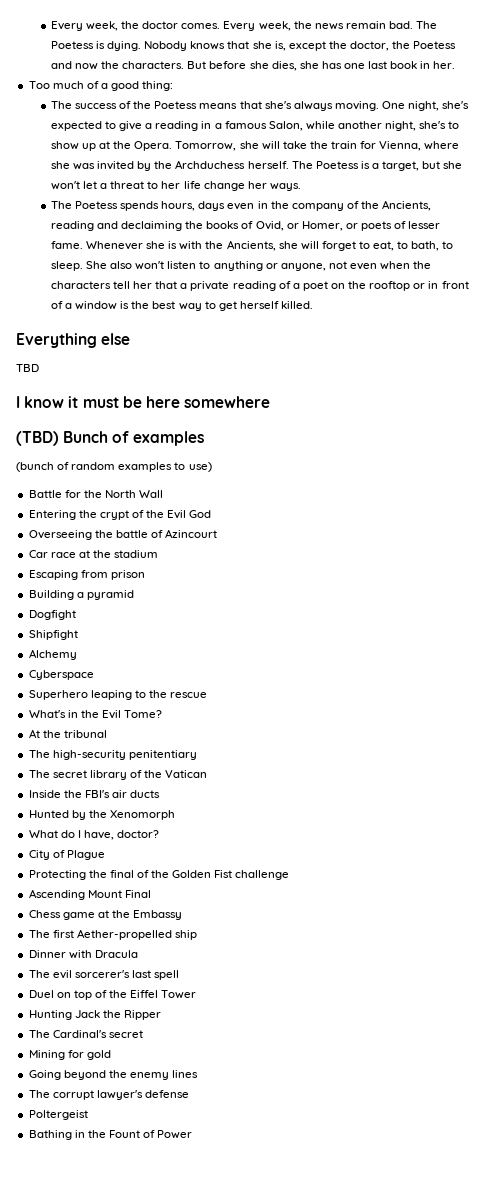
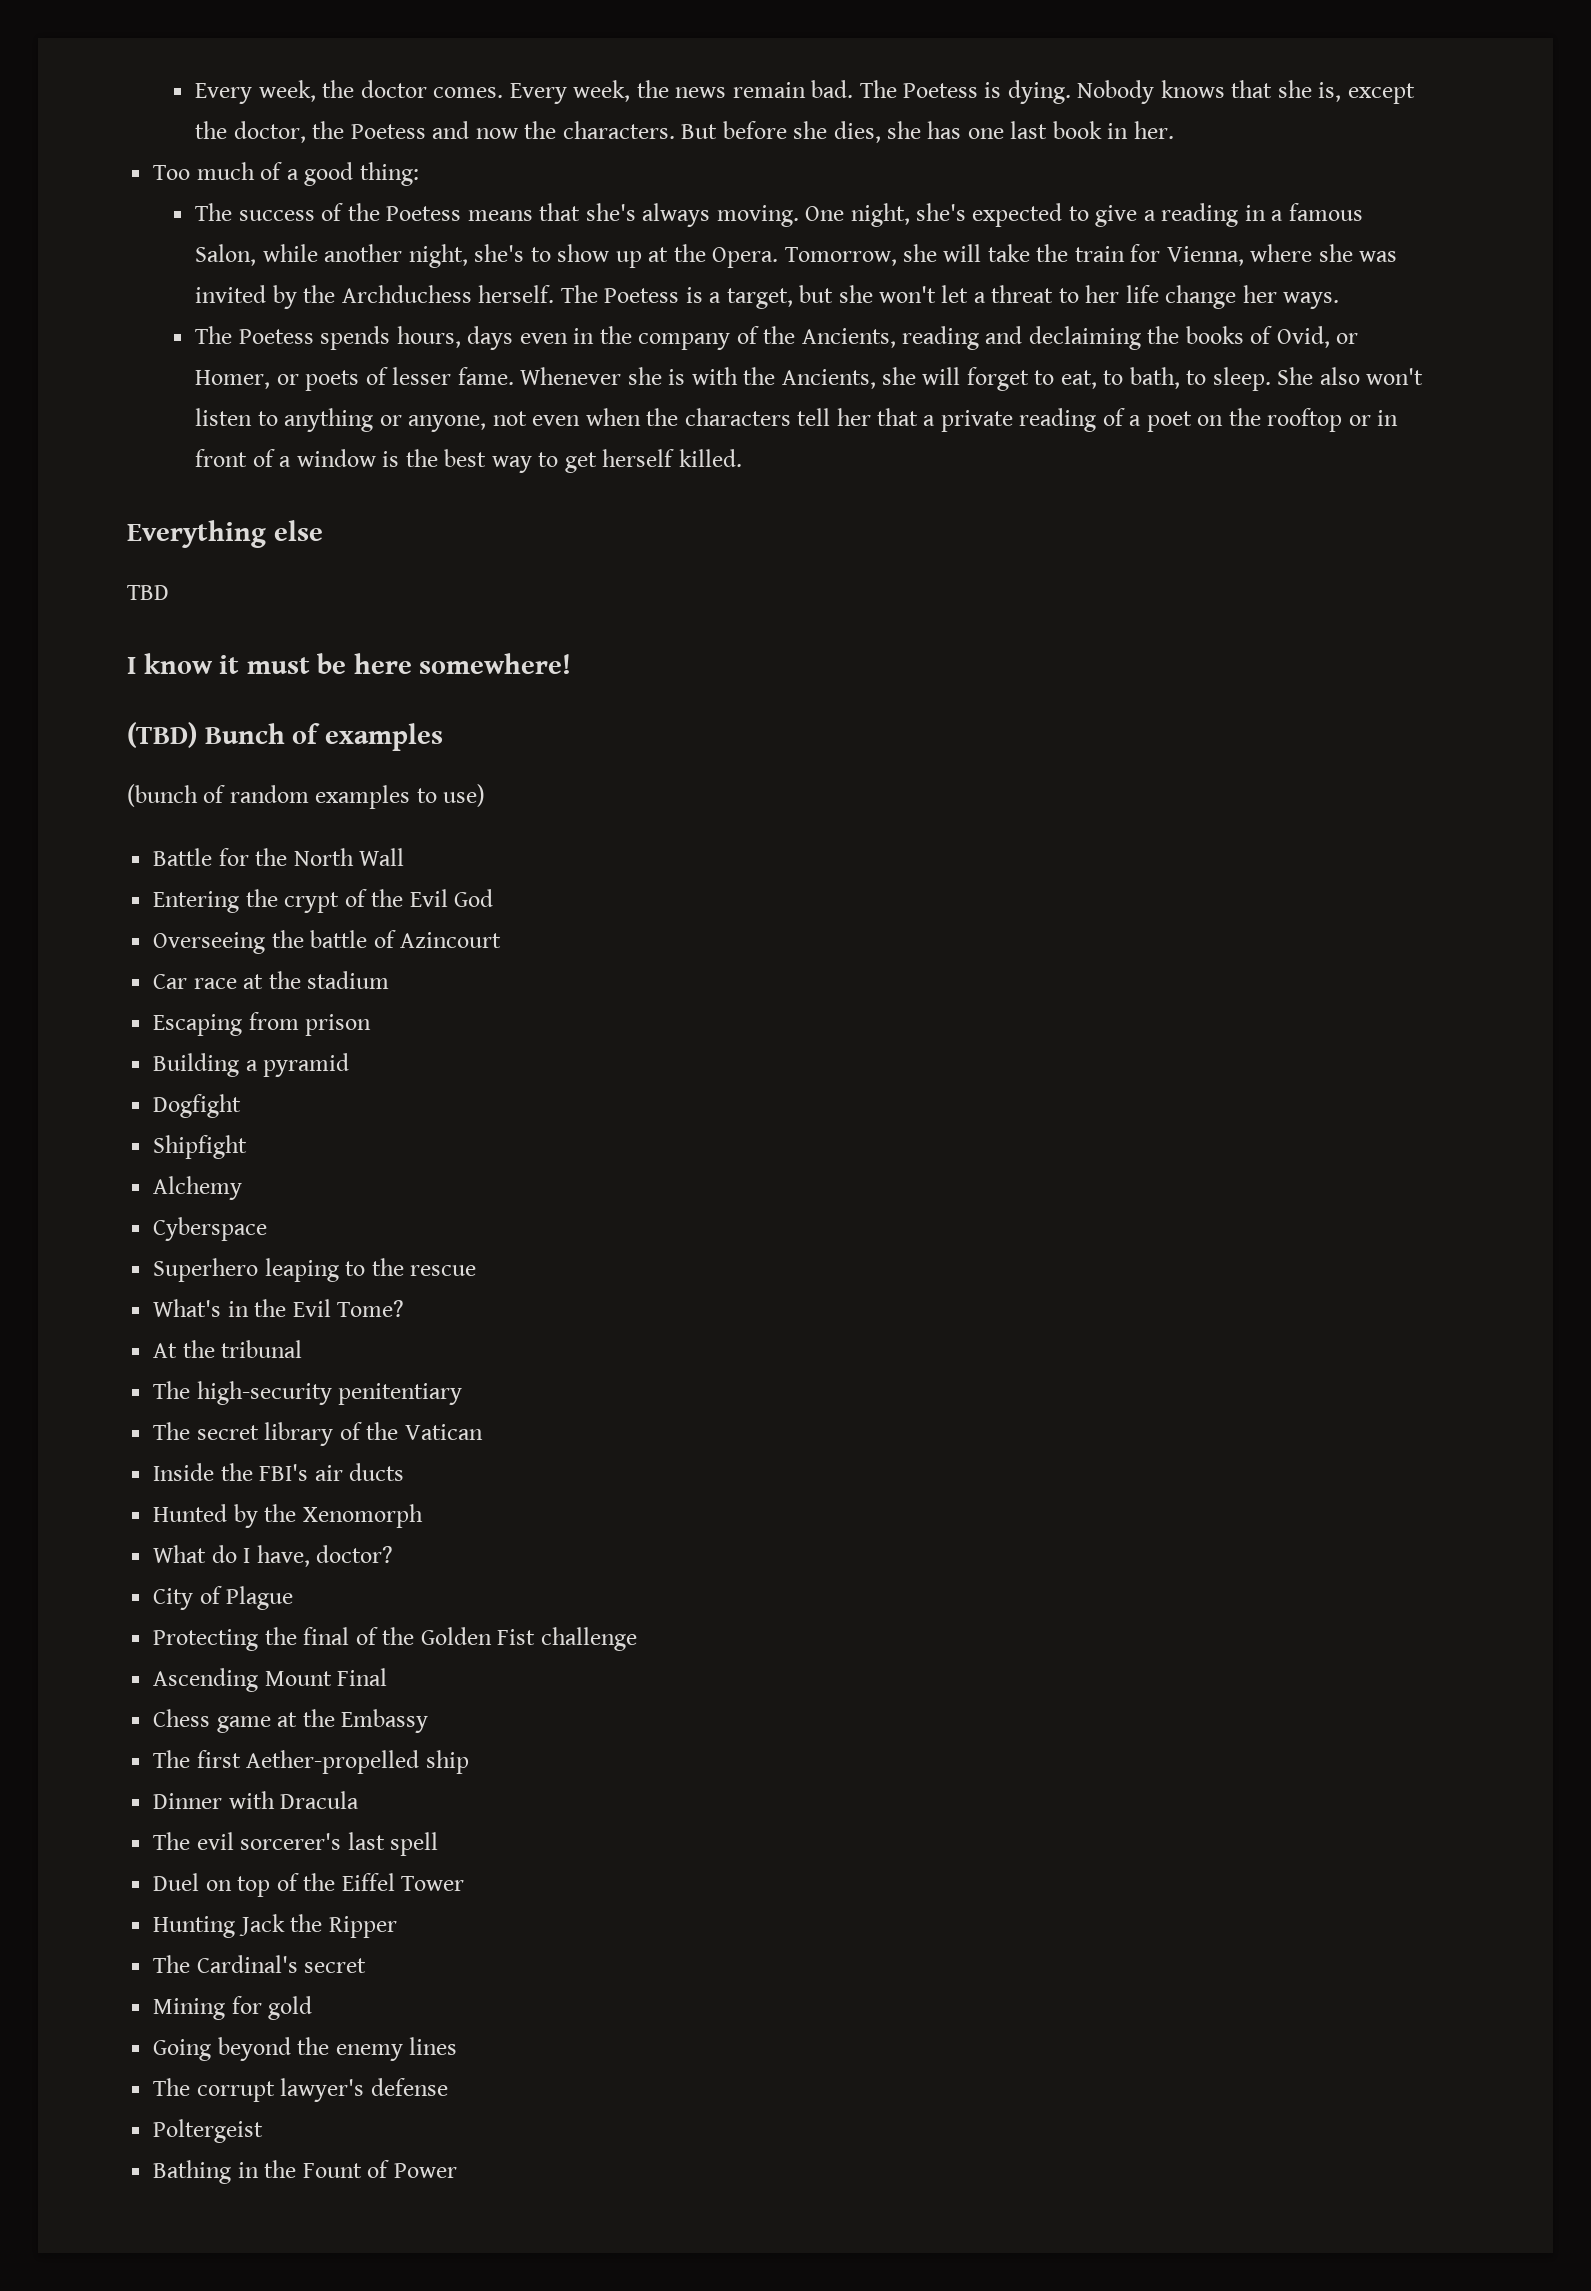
- I know it must be here somewhere
+ I know it must be here somewhere!

